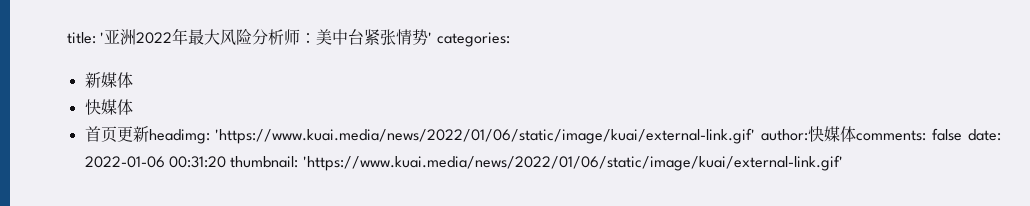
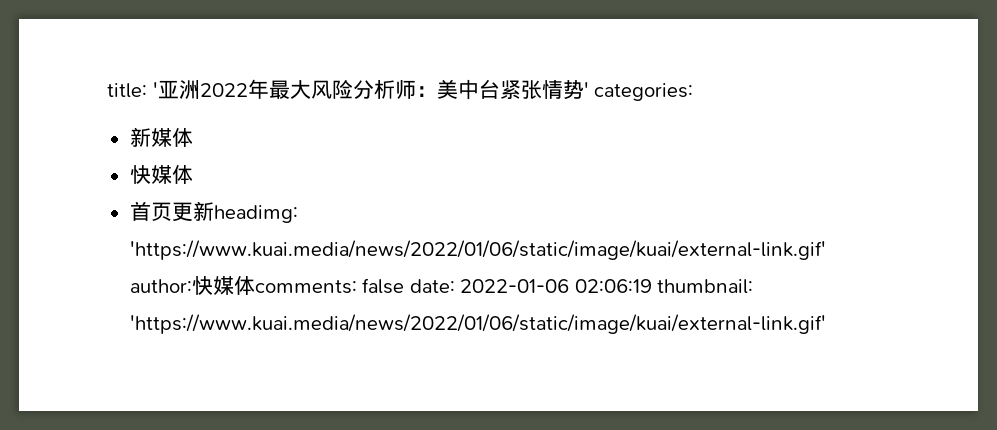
- 首页更新headimg: 'https://www.kuai.media/news/2022/01/06/static/image/kuai/external-link.gif' author:快媒体comments: false date: 2022-01-06 00:31:20 thumbnail: 'https://www.kuai.media/news/2022/01/06/static/image/kuai/external-link.gif'
+ 首页更新headimg: 'https://www.kuai.media/news/2022/01/06/static/image/kuai/external-link.gif' author:快媒体comments: false date: 2022-01-06 02:06:19 thumbnail: 'https://www.kuai.media/news/2022/01/06/static/image/kuai/external-link.gif'

